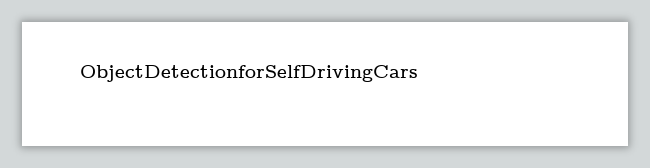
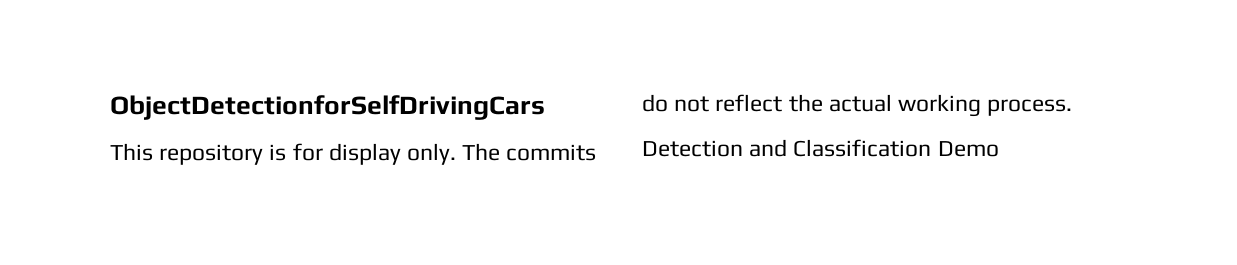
+ This repository is for display only. The commits do not reflect the actual working process.
+ Detection and Classification Demo

